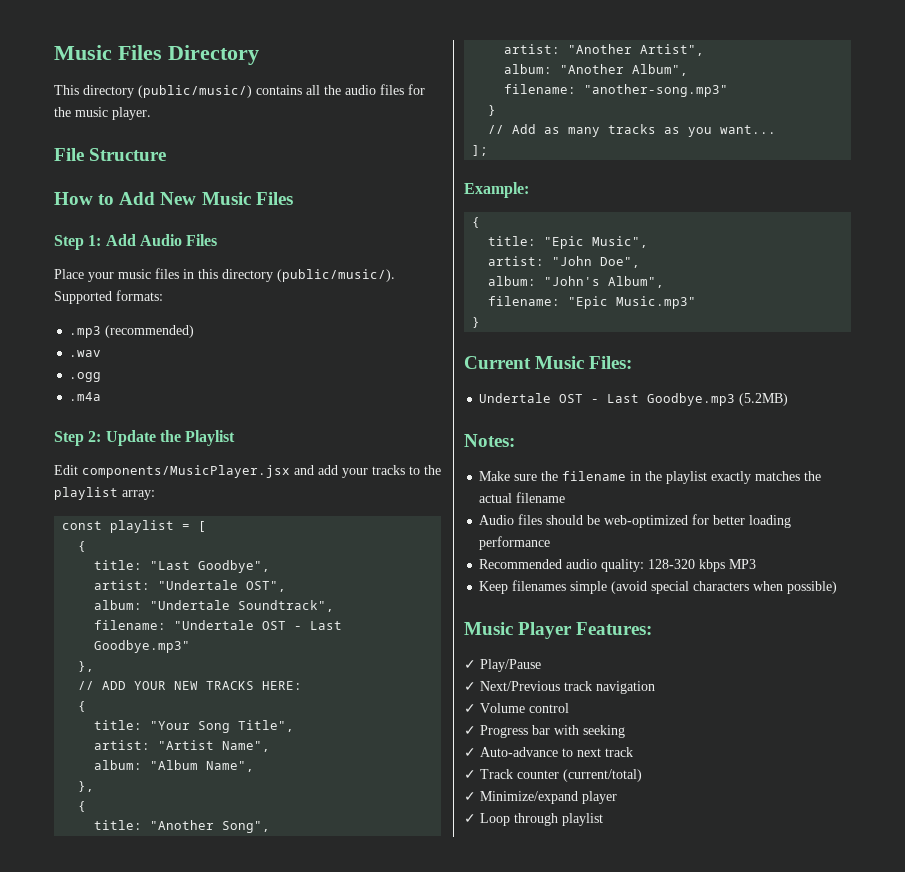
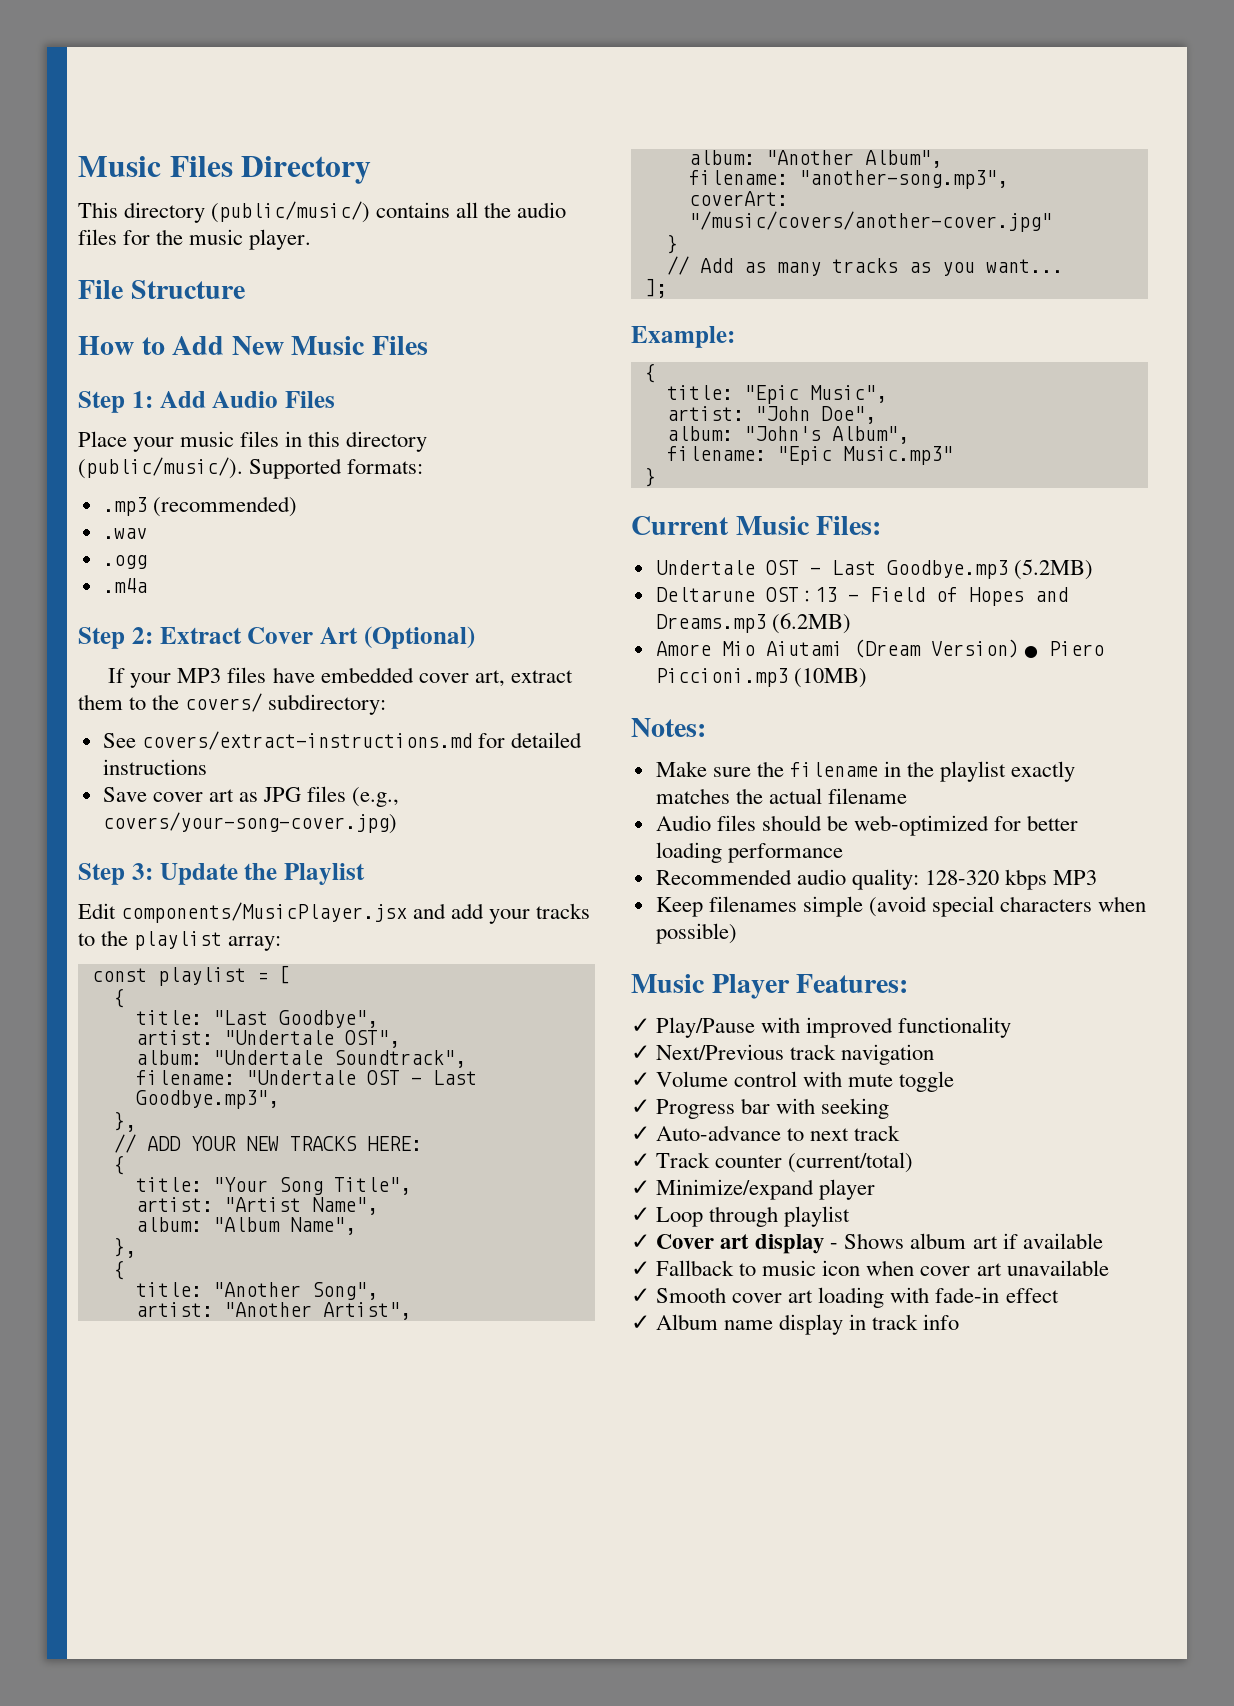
- Step 2: Update the Playlist
+ Step 2: Extract Cover Art (Optional)
+ If your MP3 files have embedded cover art, extract them to the covers/ subdirectory:
+ See covers/extract-instructions.md for detailed instructions
+ Save cover art as JPG files (e.g., covers/your-song-cover.jpg)
+ Step 3: Update the Playlist
- filename: "Undertale OST - Last Goodbye.mp3"
+ filename: "Undertale OST - Last Goodbye.mp3",
- filename: "another-song.mp3"
+ filename: "another-song.mp3",
+ coverArt: "/music/covers/another-cover.jpg"
+ Deltarune OST：13 - Field of Hopes and Dreams.mp3 (6.2MB)
+ Amore Mio Aiutami (Dream Version) ● Piero Piccioni.mp3 (10MB)
- ✓ Play/Pause
+ ✓ Play/Pause with improved functionality
- ✓ Volume control
+ ✓ Volume control with mute toggle
+ ✓ Cover art display - Shows album art if available
+ ✓ Fallback to music icon when cover art unavailable
+ ✓ Smooth cover art loading with fade-in effect
+ ✓ Album name display in track info

